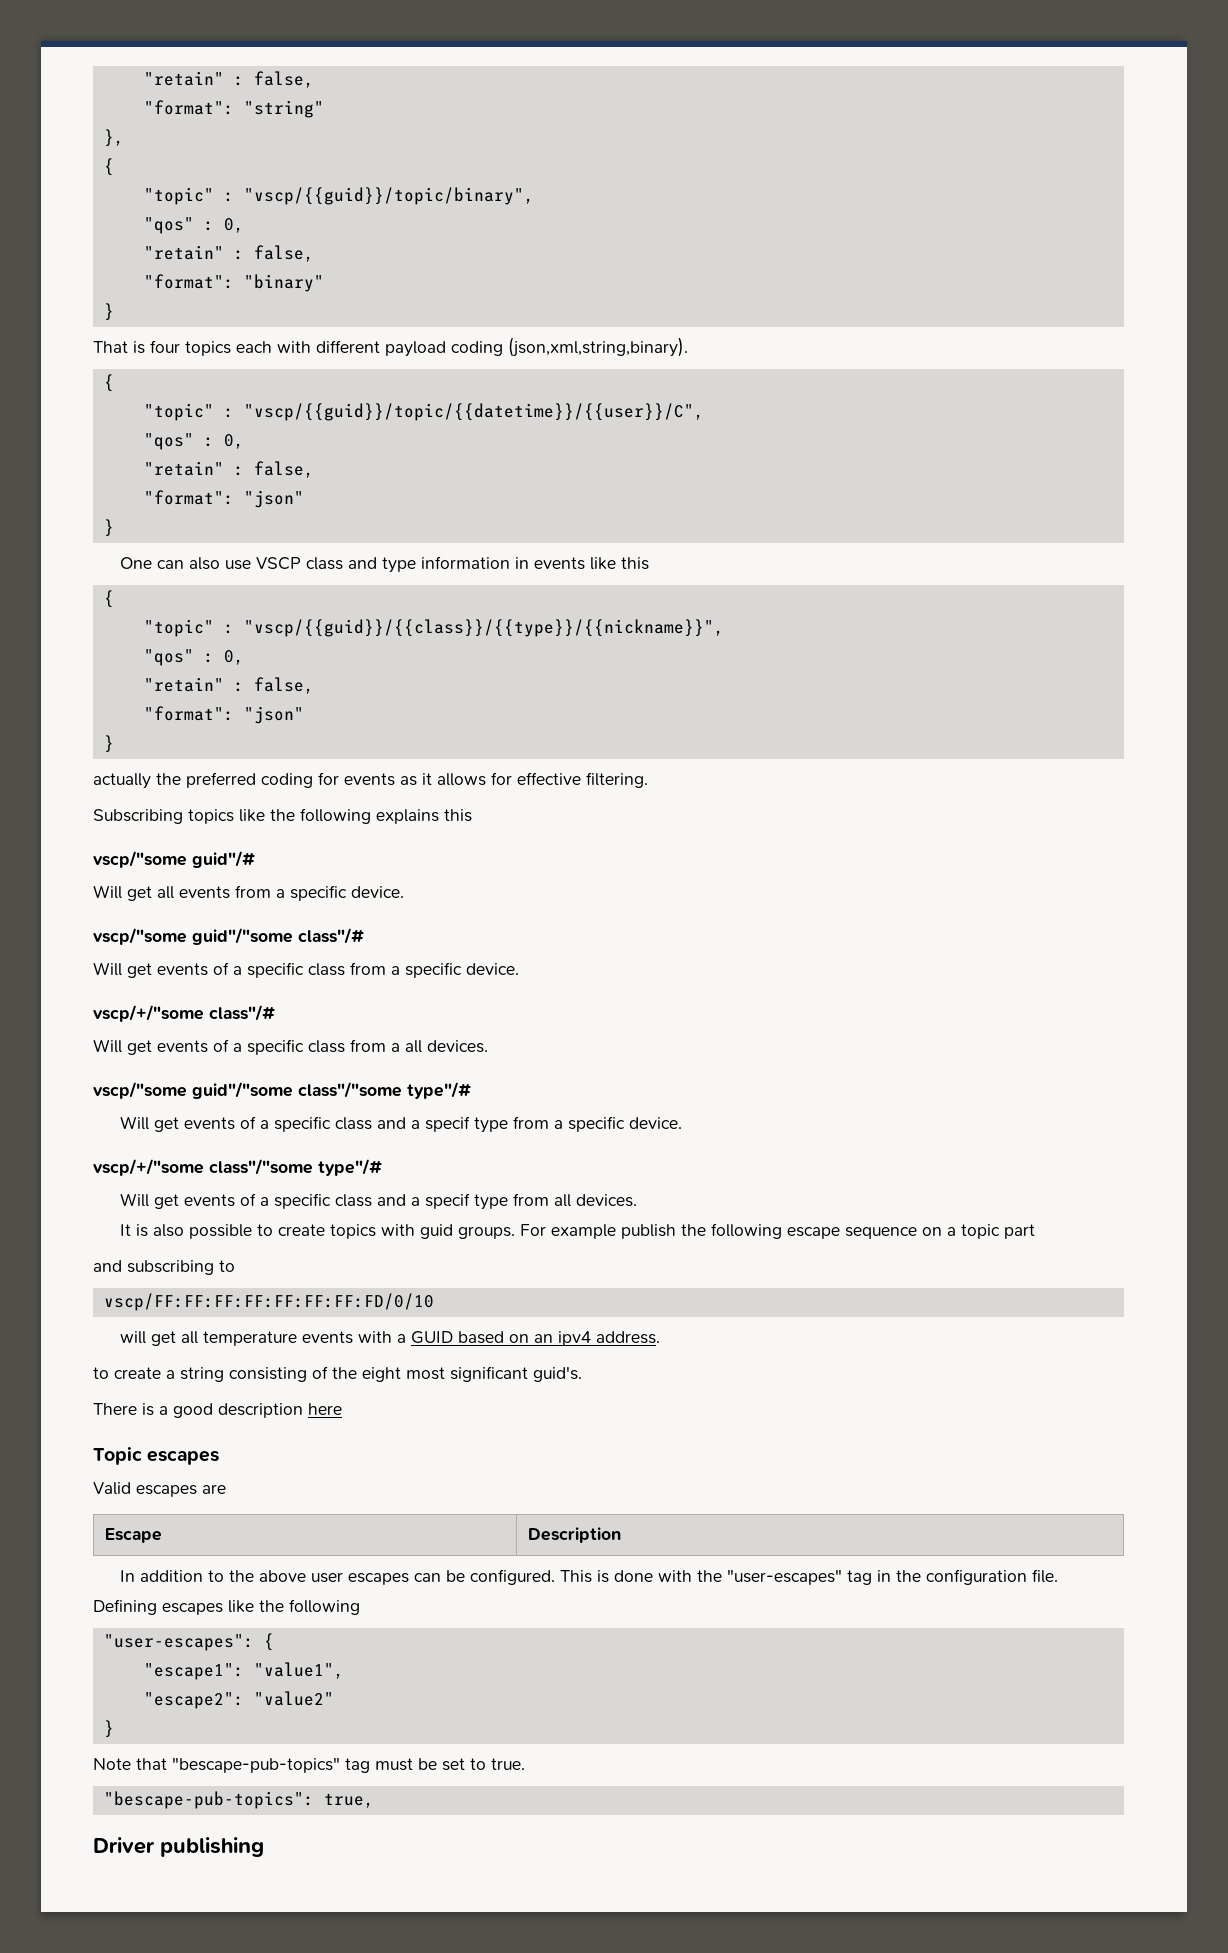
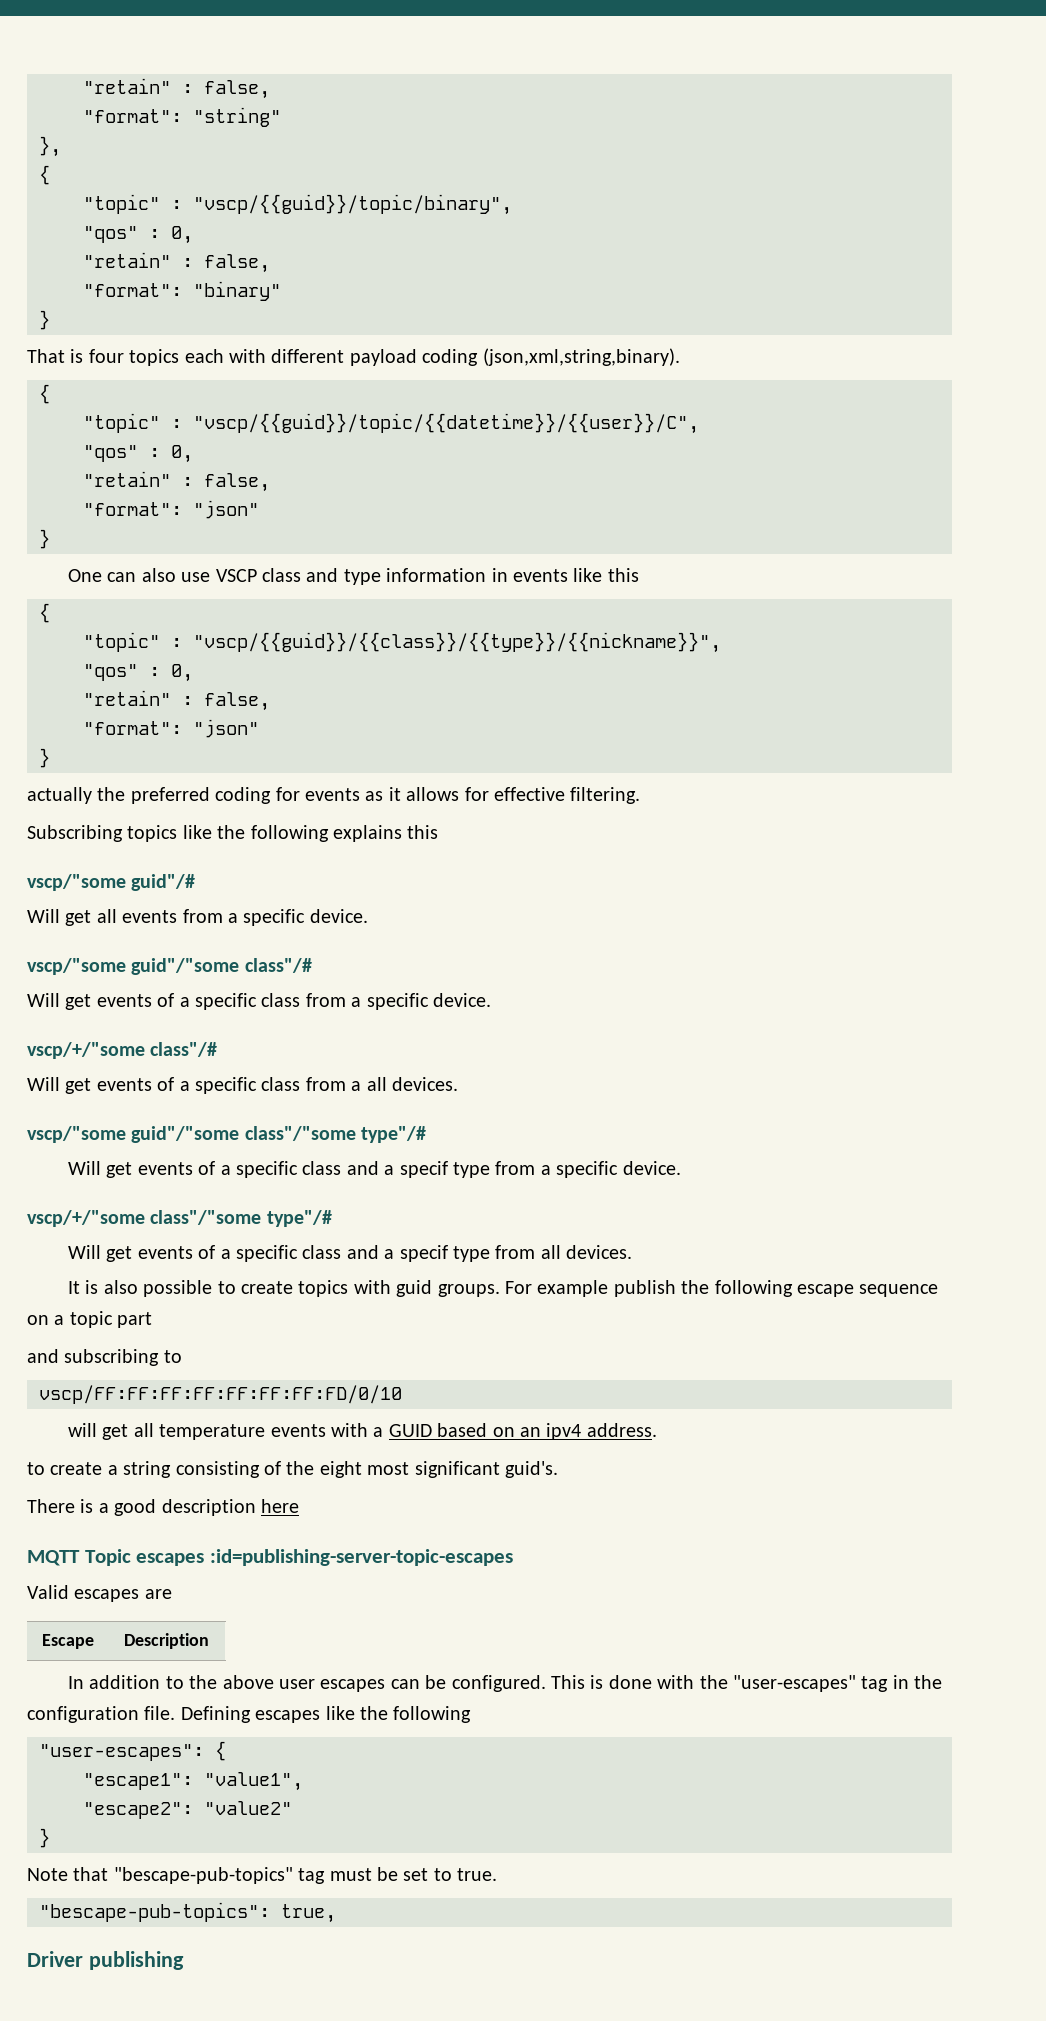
- Topic escapes
+ MQTT Topic escapes :id=publishing-server-topic-escapes

